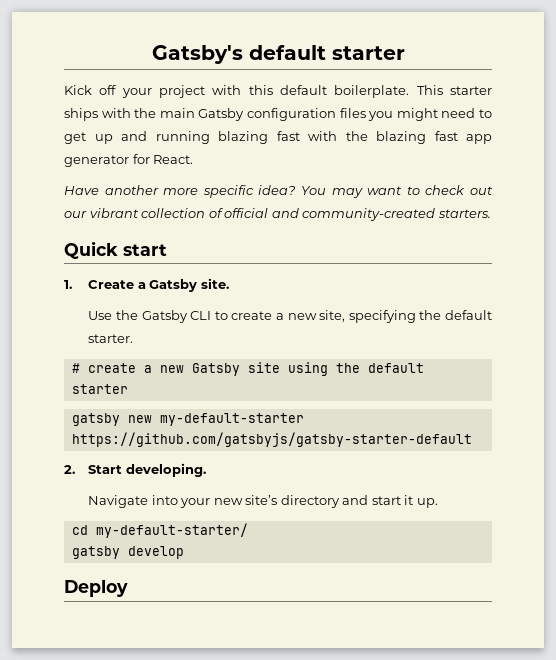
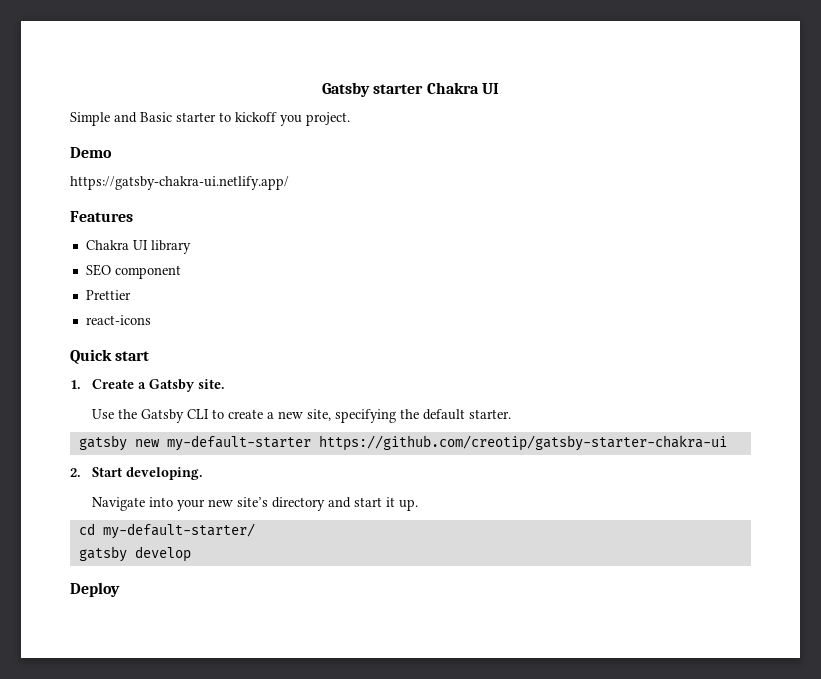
- Gatsby's default starter
- Kick off your project with this default boilerplate. This starter ships with the main Gatsby configuration files you might need to get up and running blazing fast with the blazing fast app generator for React.
- Have another more specific idea? You may want to check out our vibrant collection of official and community-created starters.
+ Gatsby starter Chakra UI
+ Simple and Basic starter to kickoff you project.
+ Demo
+ https://gatsby-chakra-ui.netlify.app/
+ Features
+ Chakra UI library
+ SEO component
+ Prettier
+ react-icons
- # create a new Gatsby site using the default starter
- gatsby new my-default-starter https://github.com/gatsbyjs/gatsby-starter-default
+ gatsby new my-default-starter https://github.com/creotip/gatsby-starter-chakra-ui

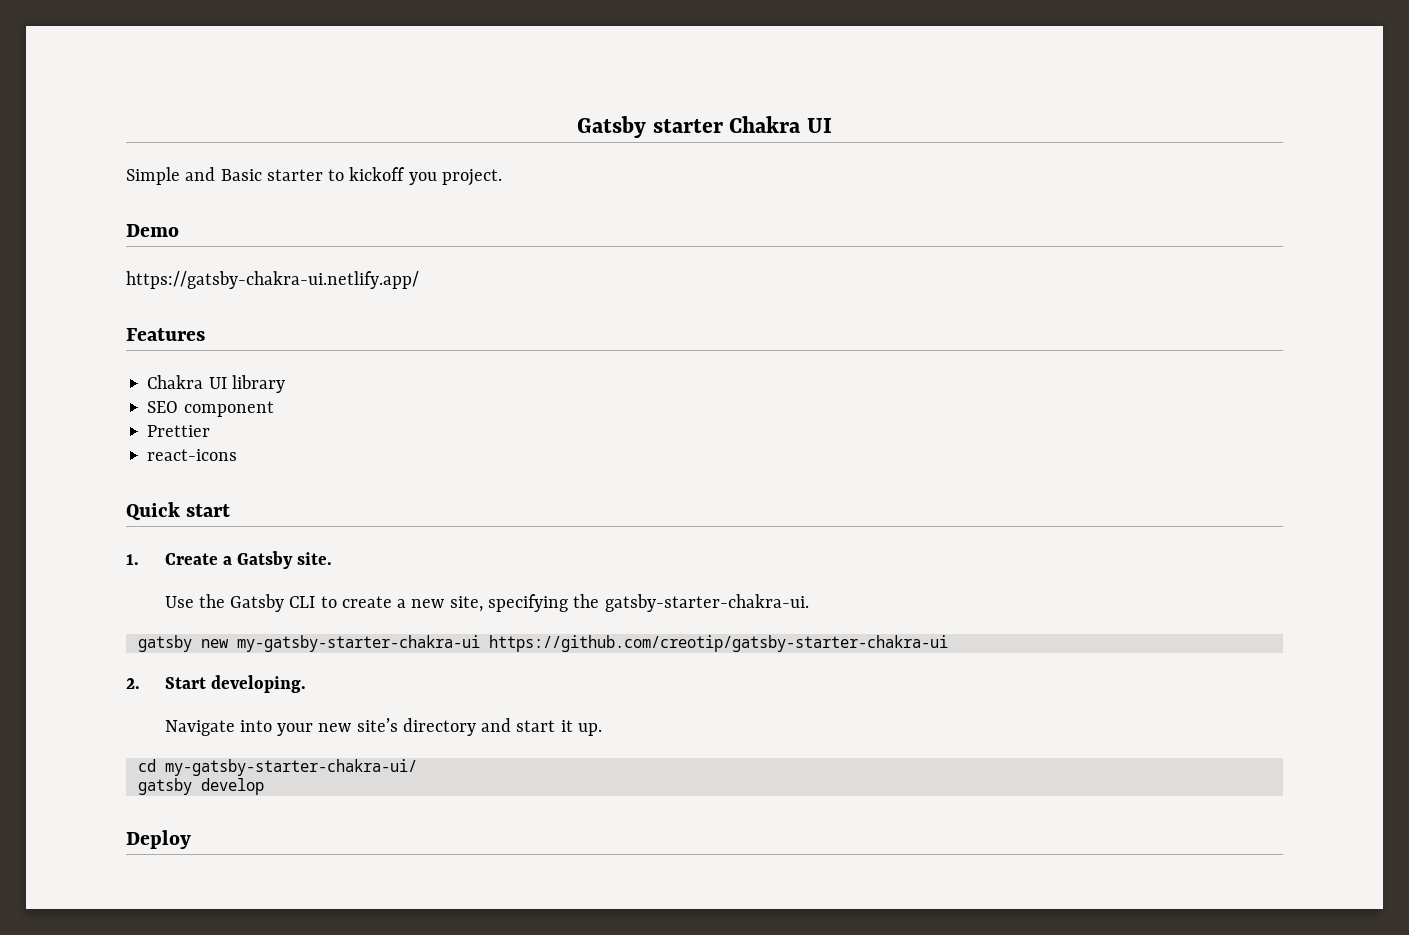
- Use the Gatsby CLI to create a new site, specifying the default starter.
+ Use the Gatsby CLI to create a new site, specifying the gatsby-starter-chakra-ui.
- gatsby new my-default-starter https://github.com/creotip/gatsby-starter-chakra-ui
+ gatsby new my-gatsby-starter-chakra-ui https://github.com/creotip/gatsby-starter-chakra-ui
- cd my-default-starter/
+ cd my-gatsby-starter-chakra-ui/

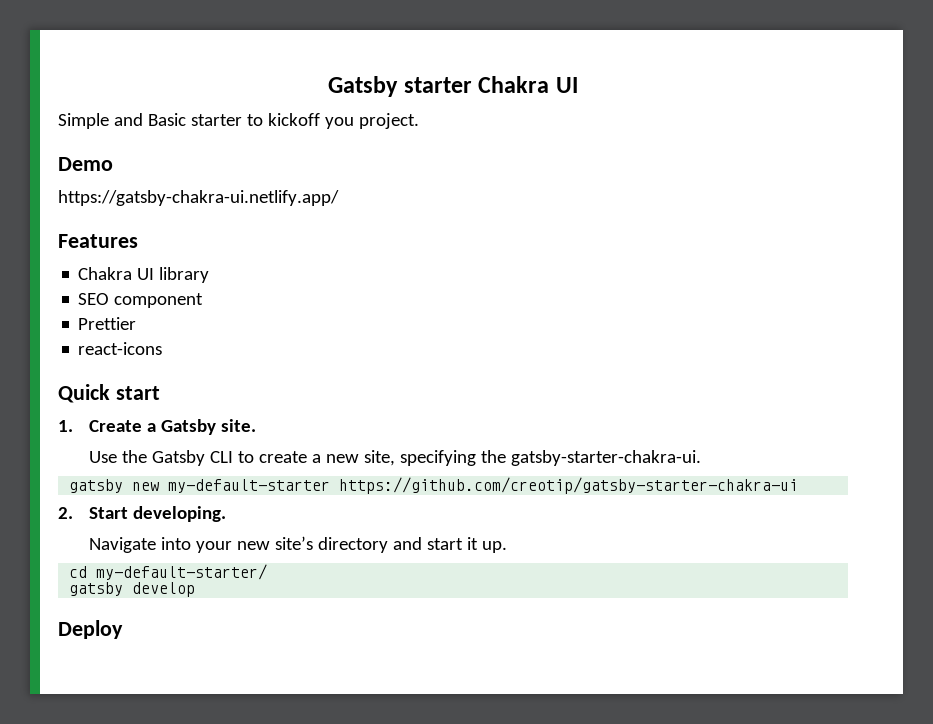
- gatsby new my-gatsby-starter-chakra-ui https://github.com/creotip/gatsby-starter-chakra-ui
+ gatsby new my-default-starter https://github.com/creotip/gatsby-starter-chakra-ui
- cd my-gatsby-starter-chakra-ui/
+ cd my-default-starter/

